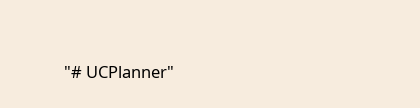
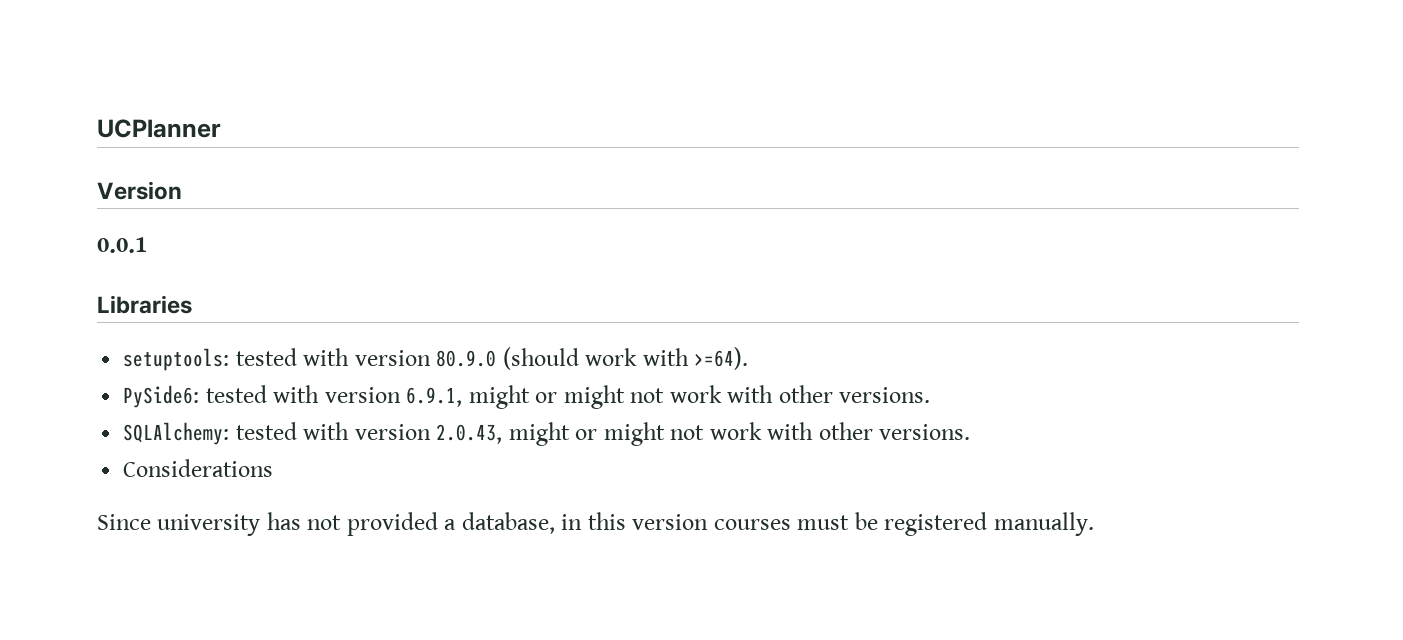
- "# UCPlanner"
+ UCPlanner
+ Version
+ 0.0.1
+ Libraries
+ setuptools: tested with version 80.9.0 (should work with >=64).
+ PySide6: tested with version 6.9.1, might or might not work with other versions.
+ SQLAlchemy: tested with version 2.0.43, might or might not work with other versions.
+ Considerations
+ Since university has not provided a database, in this version courses must be registered manually.

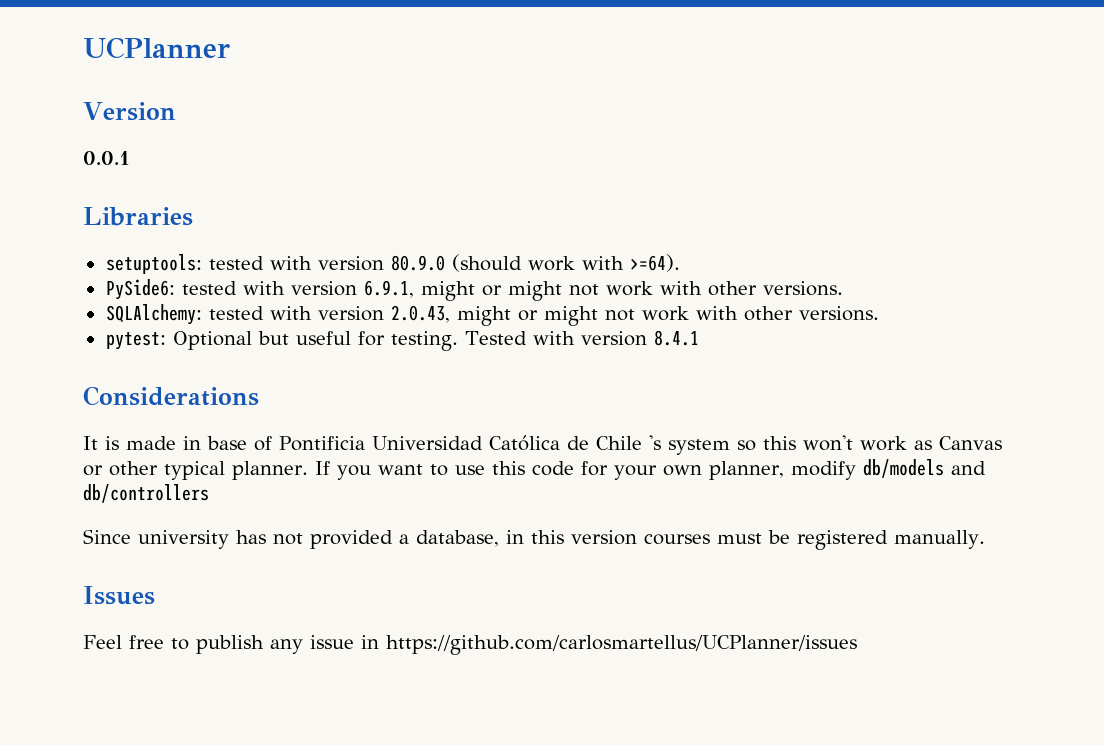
+ pytest: Optional but useful for testing. Tested with version 8.4.1
  Considerations
+ It is made in base of Pontificia Universidad Católica de Chile 's system so this won't work as Canvas or other typical planner. If you want to use this code for your own planner, modify db/models and db/controllers
+ Issues
+ Feel free to publish any issue in https://github.com/carlosmartellus/UCPlanner/issues

